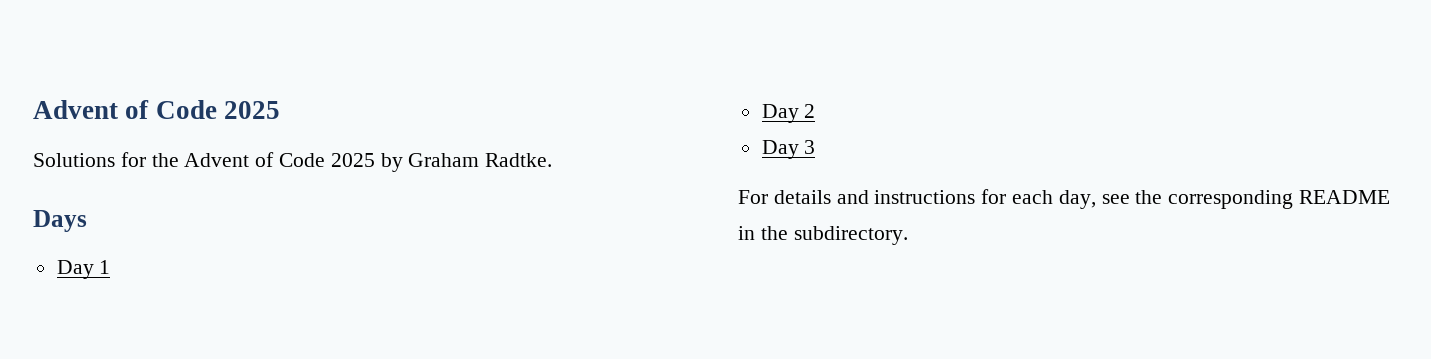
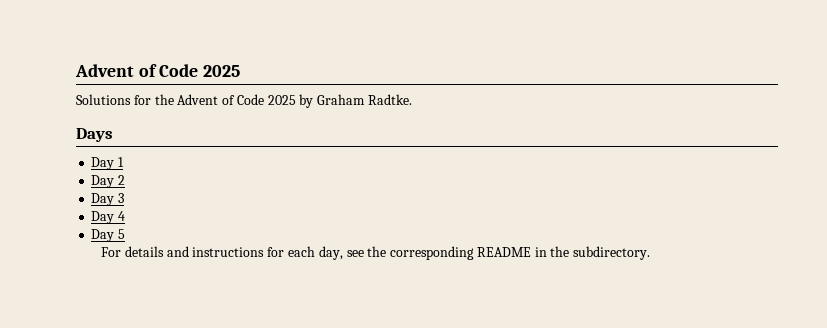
+ Day 4
+ Day 5

